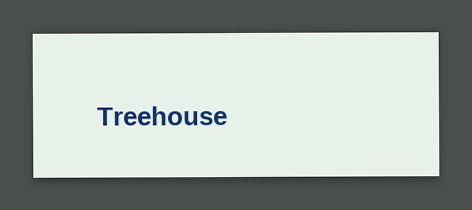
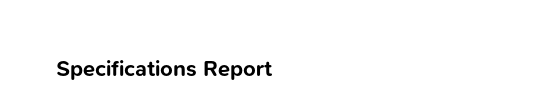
- Treehouse
+ Specifications Report

